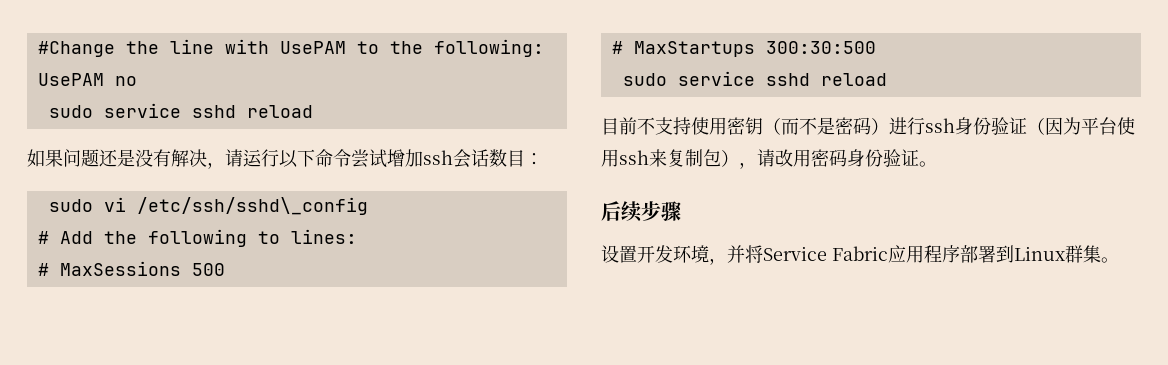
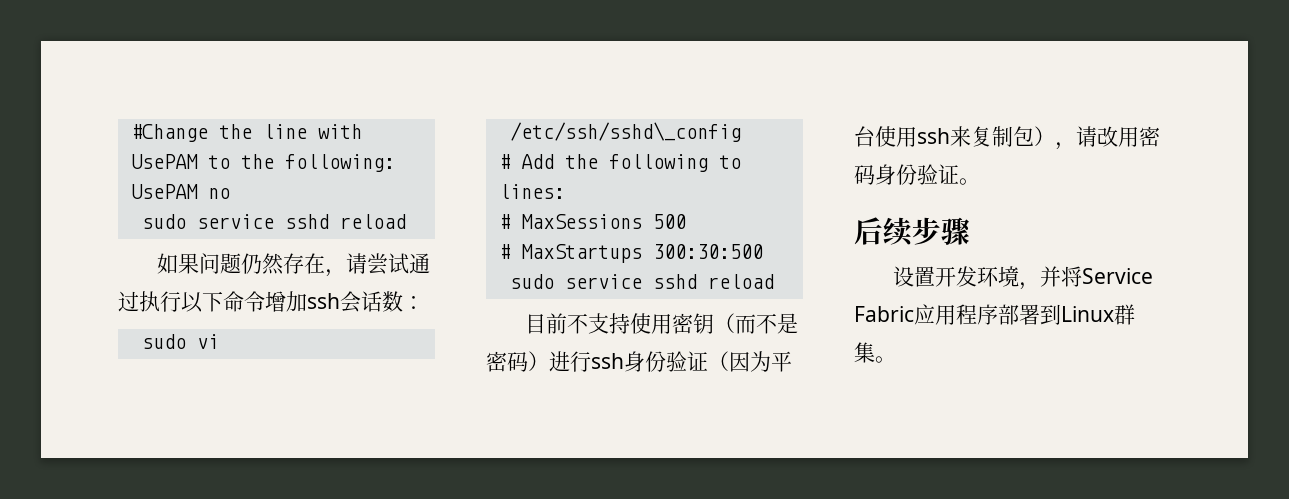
- 如果问题还是没有解决，请运行以下命令尝试增加ssh会话数目：
+ 如果问题仍然存在，请尝试通过执行以下命令增加ssh会话数：

